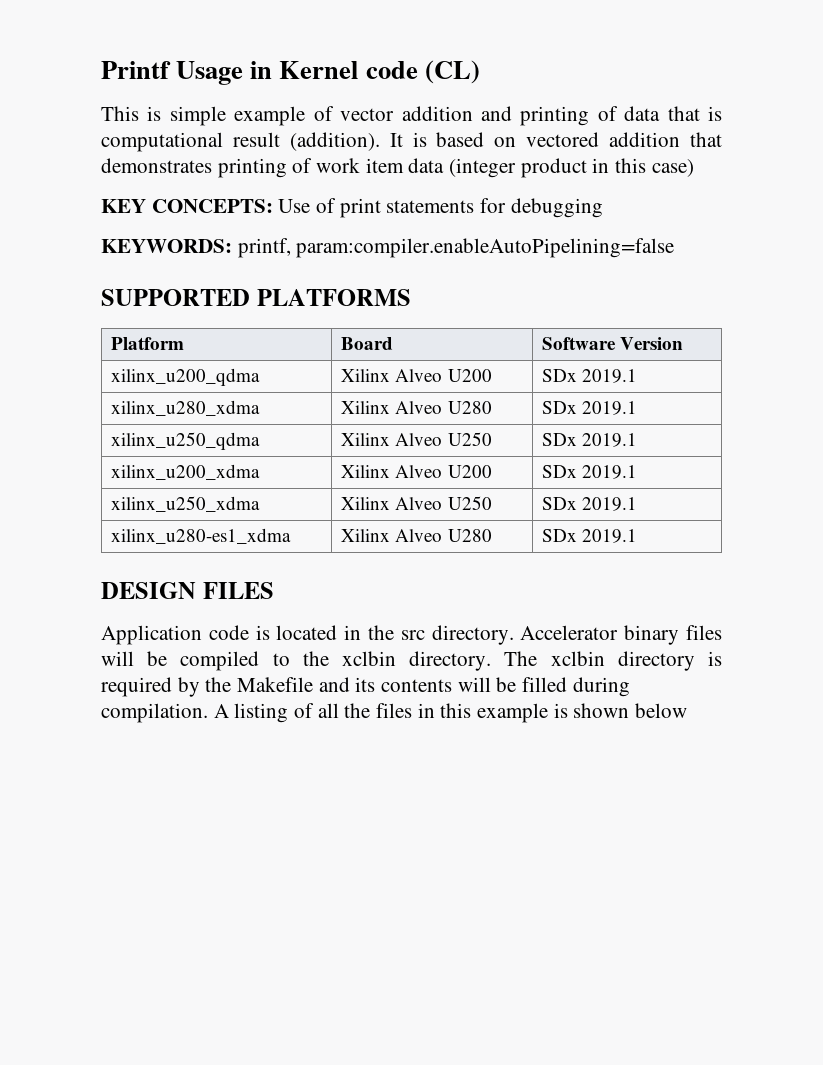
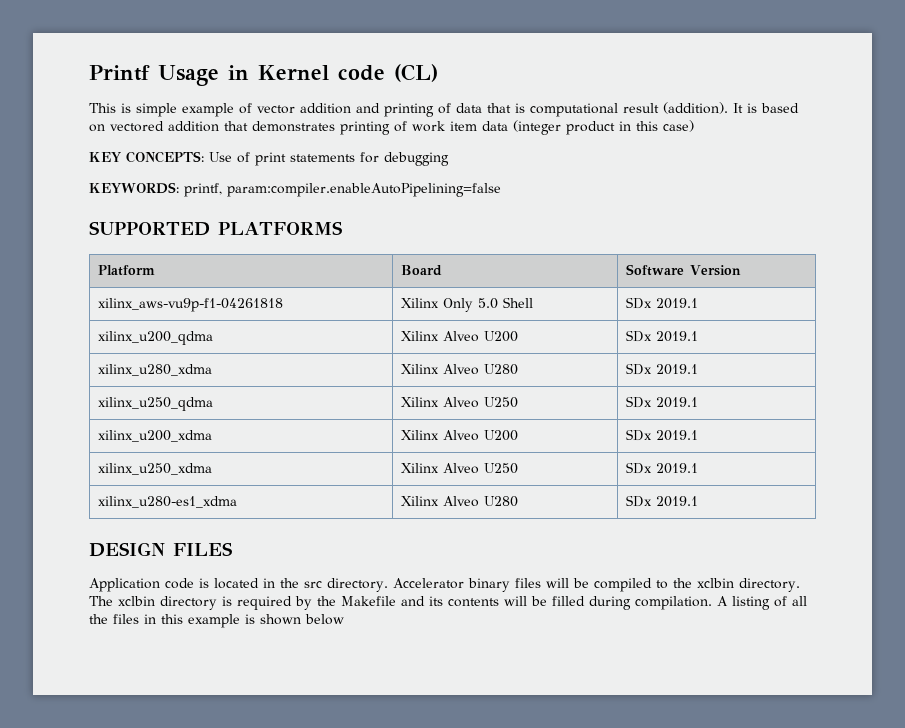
+ xilinx_aws-vu9p-f1-04261818 | Xilinx Only 5.0 Shell | SDx 2019.1

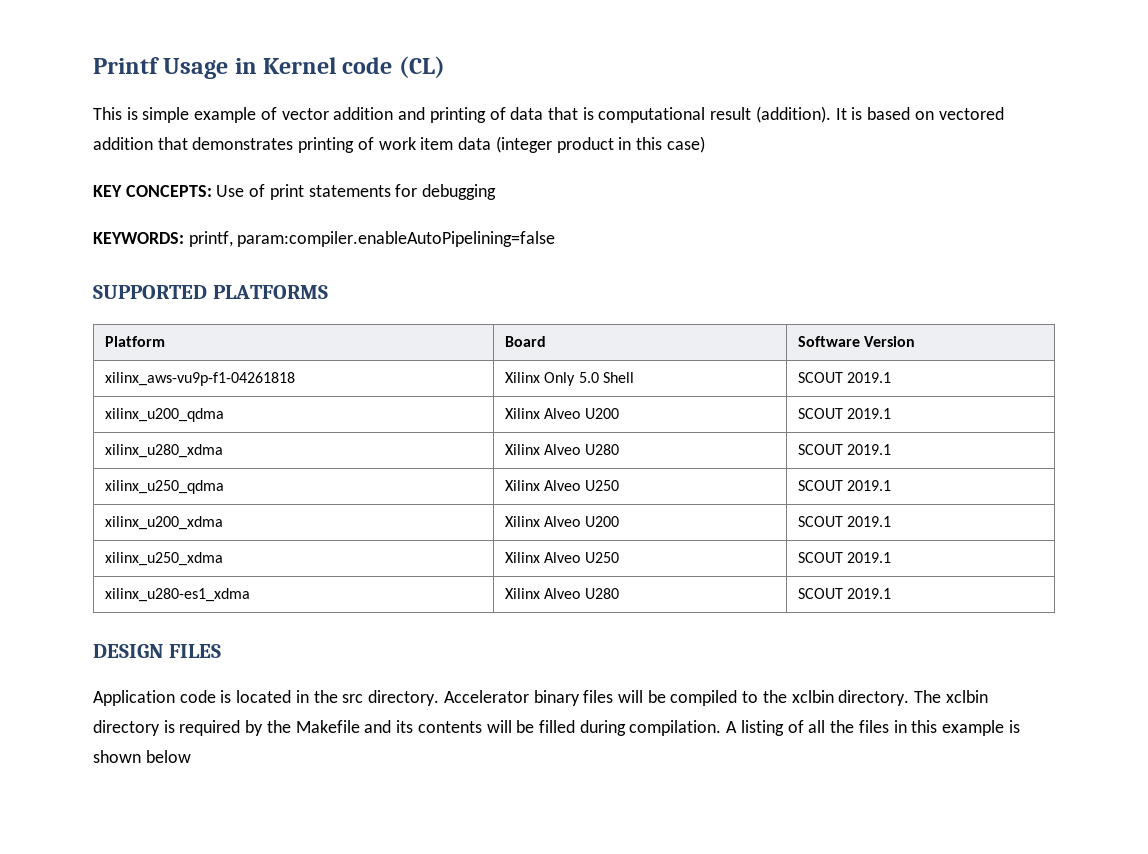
- xilinx_aws-vu9p-f1-04261818 | Xilinx Only 5.0 Shell | SDx 2019.1
+ xilinx_aws-vu9p-f1-04261818 | Xilinx Only 5.0 Shell | SCOUT 2019.1
- xilinx_u200_qdma | Xilinx Alveo U200 | SDx 2019.1
+ xilinx_u200_qdma | Xilinx Alveo U200 | SCOUT 2019.1
- xilinx_u280_xdma | Xilinx Alveo U280 | SDx 2019.1
+ xilinx_u280_xdma | Xilinx Alveo U280 | SCOUT 2019.1
- xilinx_u250_qdma | Xilinx Alveo U250 | SDx 2019.1
+ xilinx_u250_qdma | Xilinx Alveo U250 | SCOUT 2019.1
- xilinx_u200_xdma | Xilinx Alveo U200 | SDx 2019.1
+ xilinx_u200_xdma | Xilinx Alveo U200 | SCOUT 2019.1
- xilinx_u250_xdma | Xilinx Alveo U250 | SDx 2019.1
+ xilinx_u250_xdma | Xilinx Alveo U250 | SCOUT 2019.1
- xilinx_u280-es1_xdma | Xilinx Alveo U280 | SDx 2019.1
+ xilinx_u280-es1_xdma | Xilinx Alveo U280 | SCOUT 2019.1

